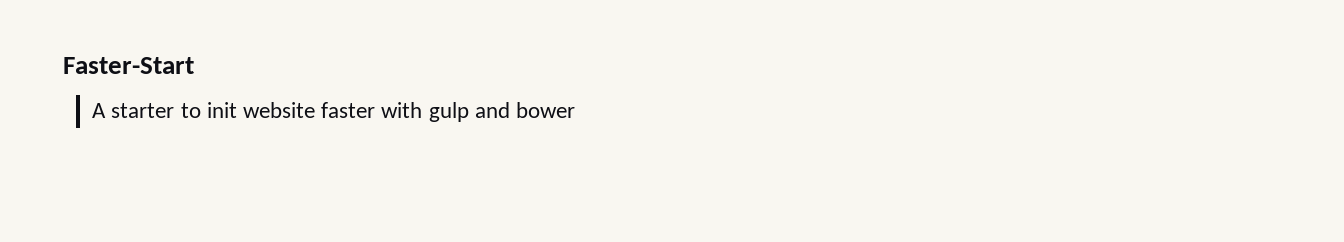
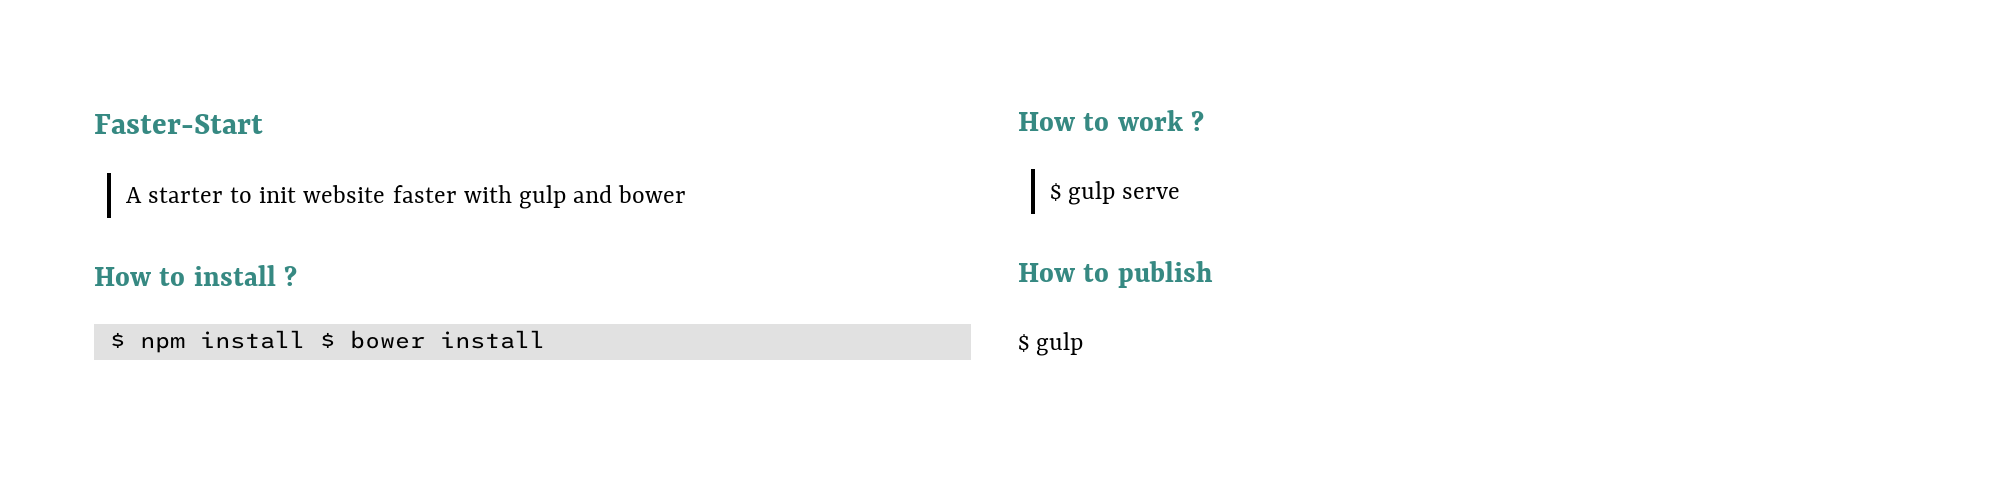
+ How to install ?
+ $ npm install $ bower install
+ How to work ?
+ $ gulp serve
+ How to publish
+ $ gulp

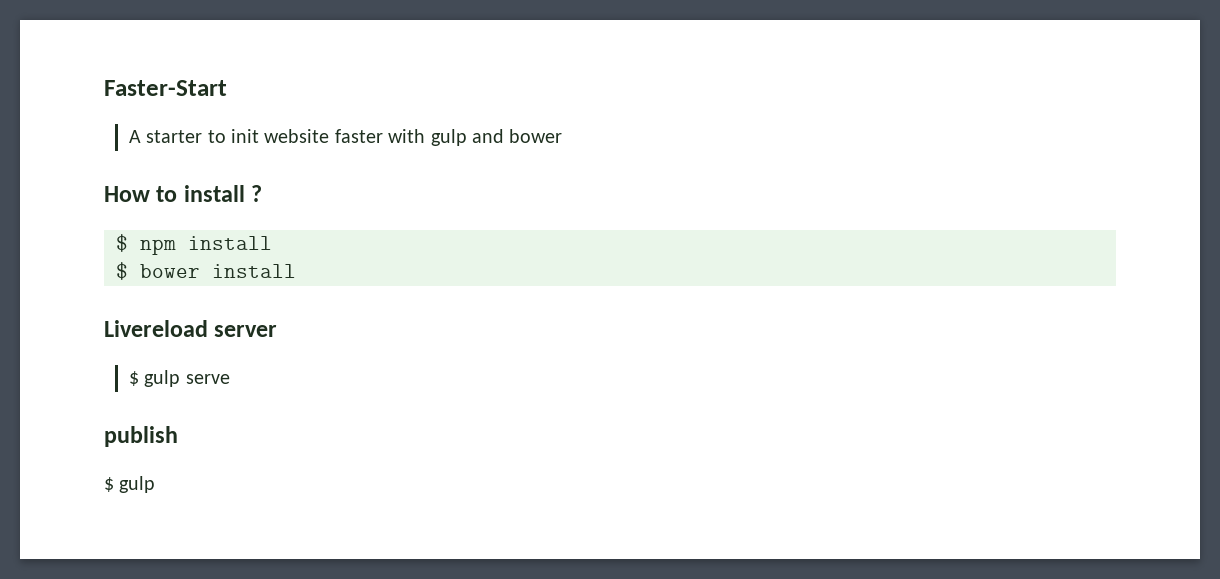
- $ npm install $ bower install
+ $ npm install
+ $ bower install
- How to work ?
+ Livereload server
- How to publish
+ publish

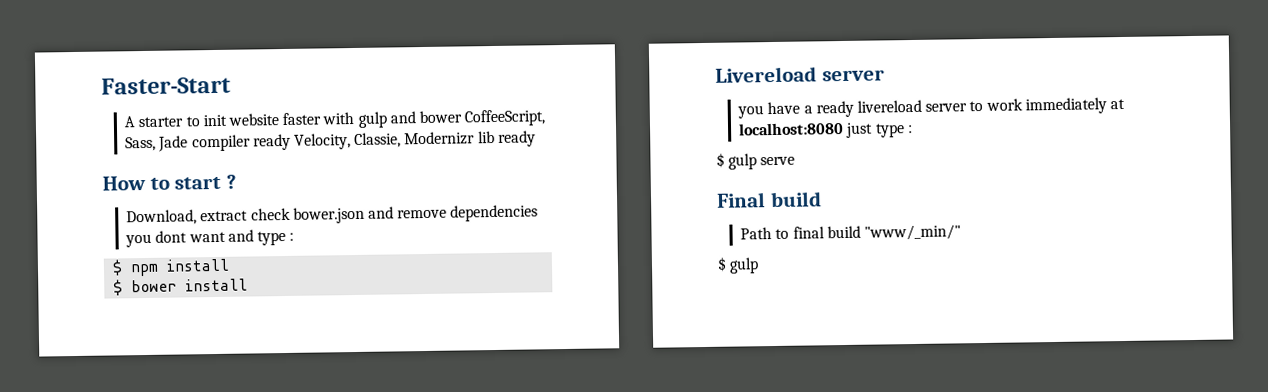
- A starter to init website faster with gulp and bower
+ A starter to init website faster with gulp and bower CoffeeScript, Sass, Jade compiler ready Velocity, Classie, Modernizr lib ready
- How to install ?
+ How to start ?
+ Download, extract check bower.json and remove dependencies you dont want and type :
+ you have a ready livereload server to work immediately at localhost:8080 just type :
  $ gulp serve
- publish
+ Final build
+ Path to final build "www/_min/"

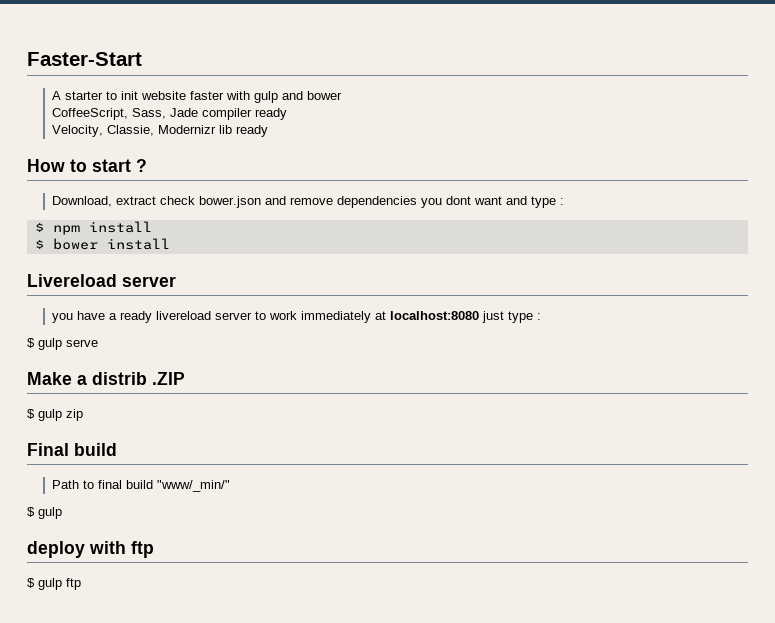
- A starter to init website faster with gulp and bower CoffeeScript, Sass, Jade compiler ready Velocity, Classie, Modernizr lib ready
+ A starter to init website faster with gulp and bower
+ CoffeeScript, Sass, Jade compiler ready
+ Velocity, Classie, Modernizr lib ready
+ Make a distrib .ZIP
+ $ gulp zip
+ deploy with ftp
+ $ gulp ftp

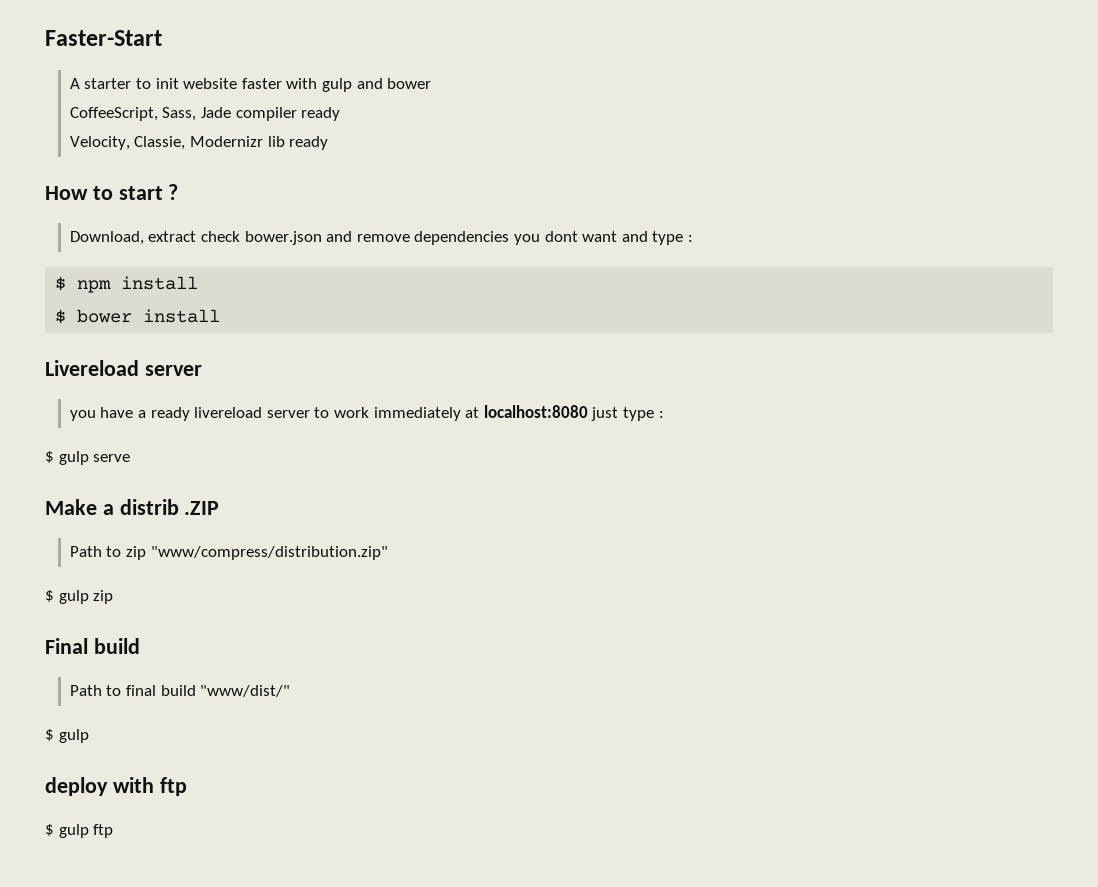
+ Path to zip "www/compress/distribution.zip"
- Path to final build "www/_min/"
+ Path to final build "www/dist/"

